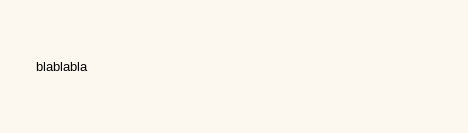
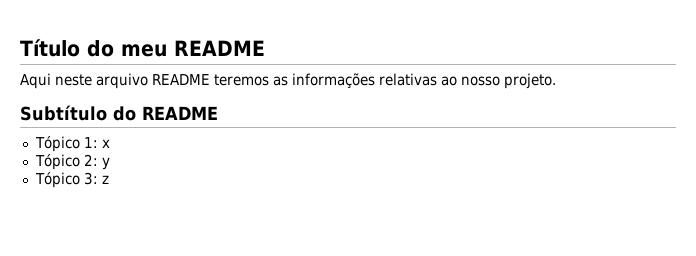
- blablabla
+ Título do meu README
+ Aqui neste arquivo README teremos as informações relativas ao nosso projeto.
+ Subtítulo do README
+ Tópico 1: x
+ Tópico 2: y
+ Tópico 3: z

